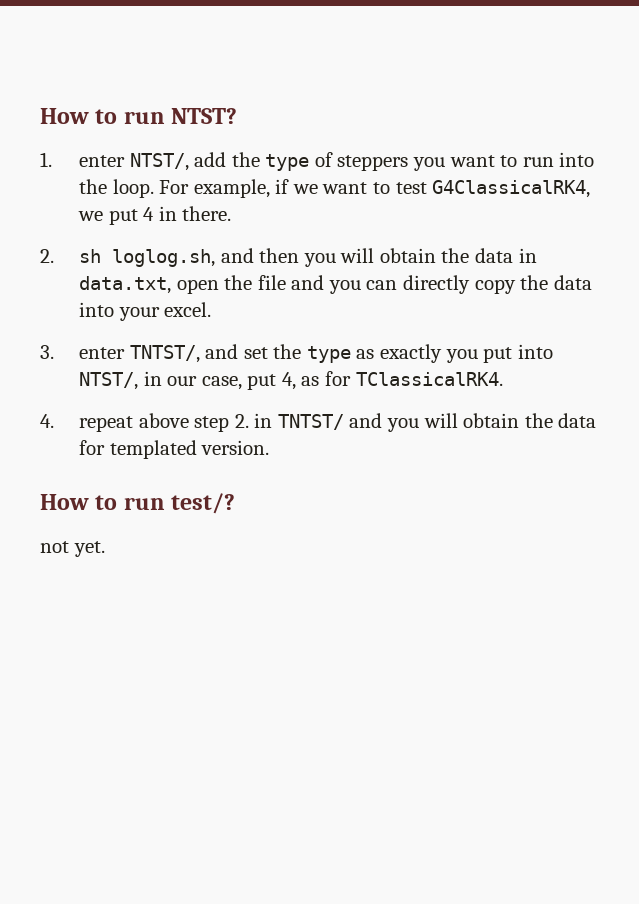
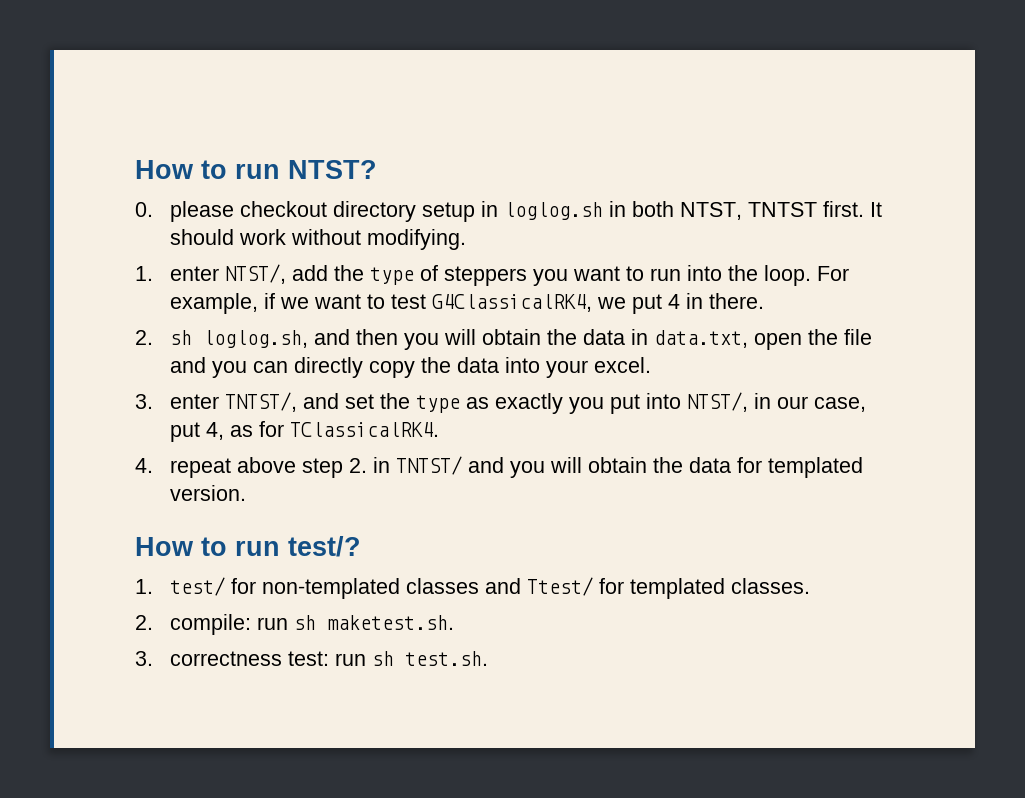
+ 0. please checkout directory setup in loglog.sh in both NTST, TNTST first. It should work without modifying.
- not yet.
+ 1. test/ for non-templated classes and Ttest/ for templated classes.
+ 2. compile: run sh maketest.sh.
+ 3. correctness test: run sh test.sh.

